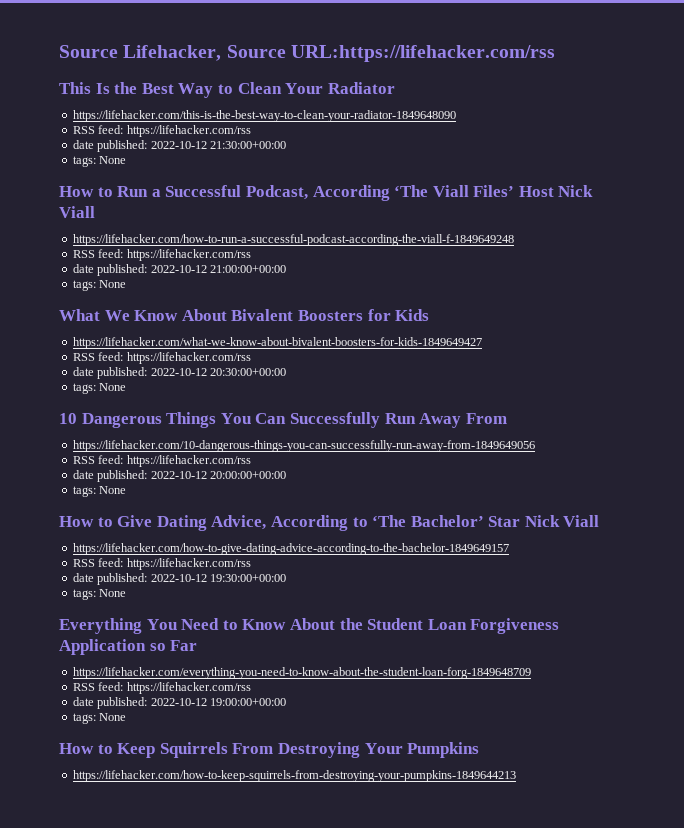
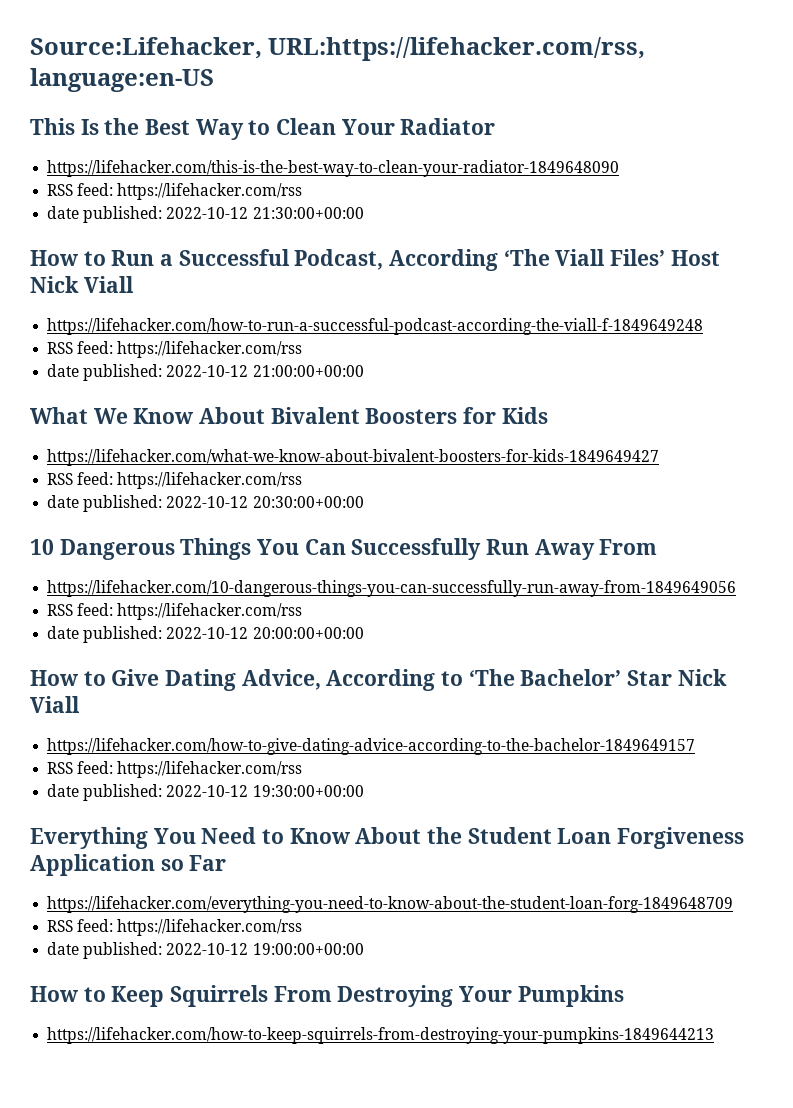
- Source Lifehacker, Source URL:https://lifehacker.com/rss
+ Source:Lifehacker, URL:https://lifehacker.com/rss, language:en-US
  date published: 2022-10-12 21:30:00+00:00
- tags: None
  date published: 2022-10-12 21:00:00+00:00
- tags: None
  date published: 2022-10-12 20:30:00+00:00
- tags: None
  date published: 2022-10-12 20:00:00+00:00
- tags: None
  date published: 2022-10-12 19:30:00+00:00
- tags: None
  date published: 2022-10-12 19:00:00+00:00
- tags: None

